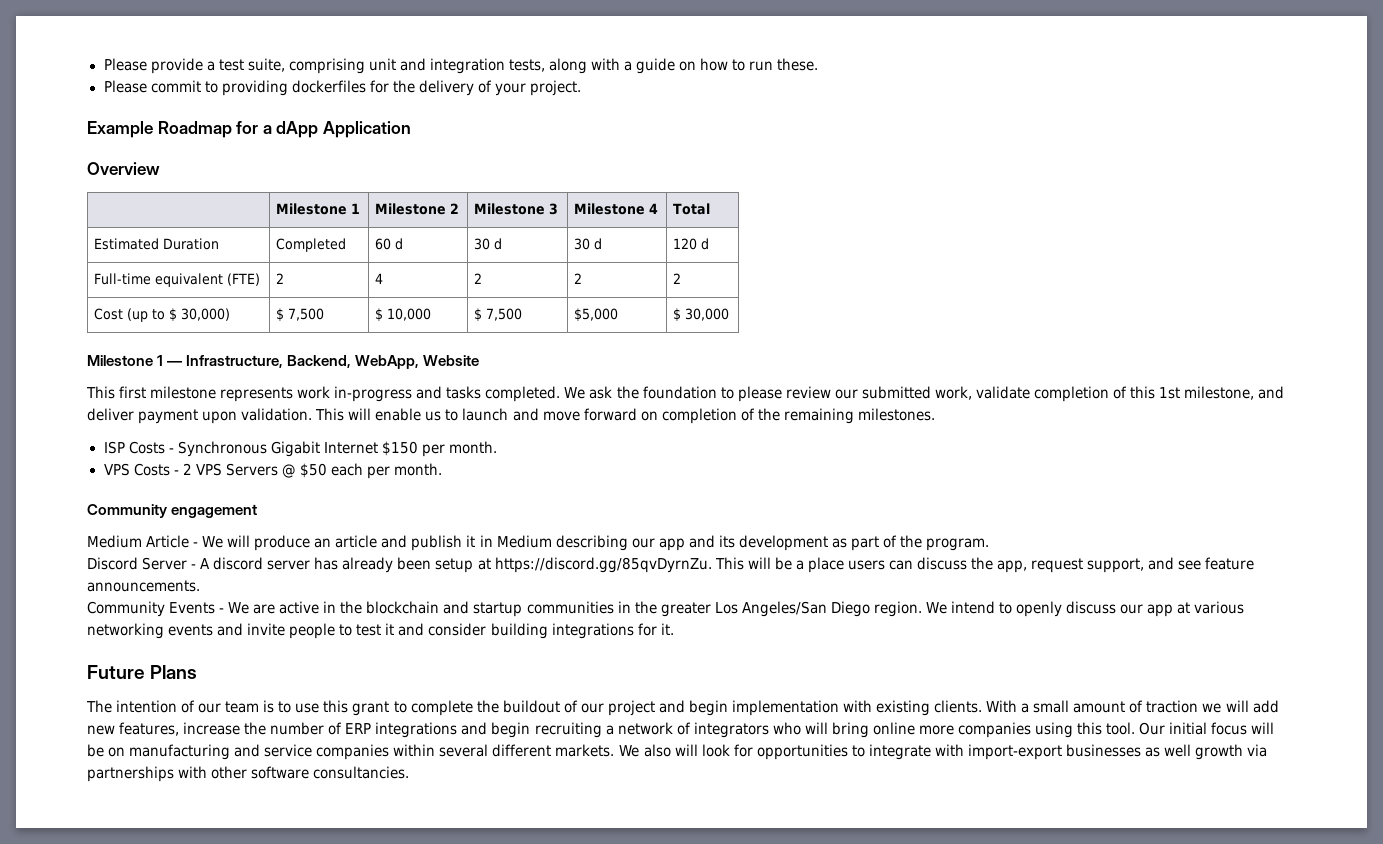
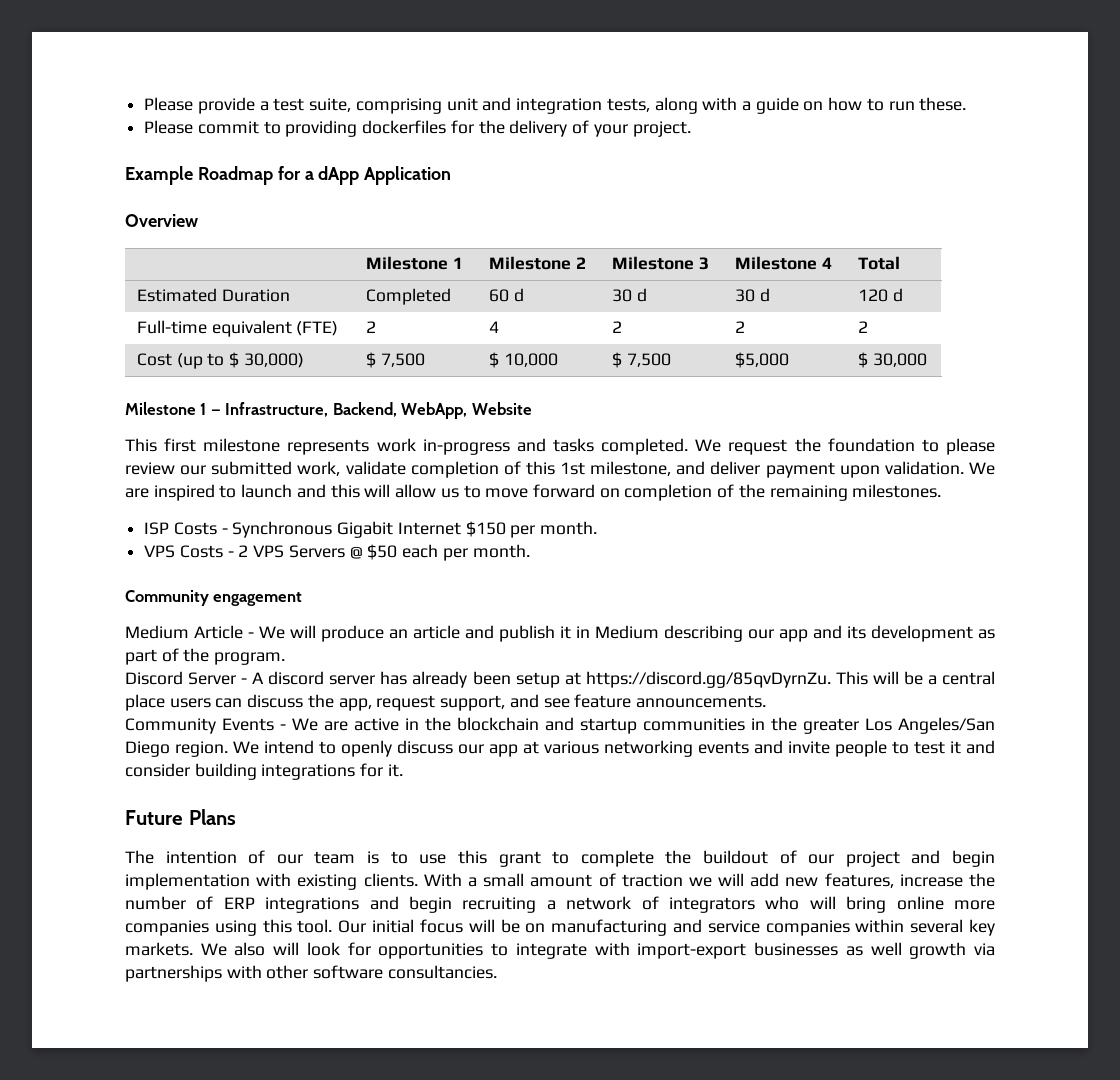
- We ask the foundation to please review our submitted work, validate completion of this 1st milestone, and deliver payment upon validation.
+ We request the foundation to please review our submitted work, validate completion of this 1st milestone, and deliver payment upon validation.
- This will enable us to launch and move forward on completion of the remaining milestones.
+ We are inspired to launch and this will allow us to move forward on completion of the remaining milestones.
- Discord Server - A discord server has already been setup at https://discord.gg/85qvDyrnZu. This will be a place users can discuss the app, request support, and see feature announcements.
+ Discord Server - A discord server has already been setup at https://discord.gg/85qvDyrnZu. This will be a central place users can discuss the app, request support, and see feature announcements.
- Our initial focus will be on manufacturing and service companies within several different markets.
+ Our initial focus will be on manufacturing and service companies within several key markets.

